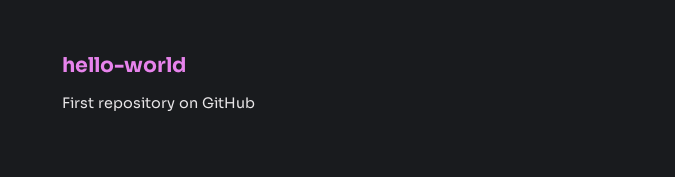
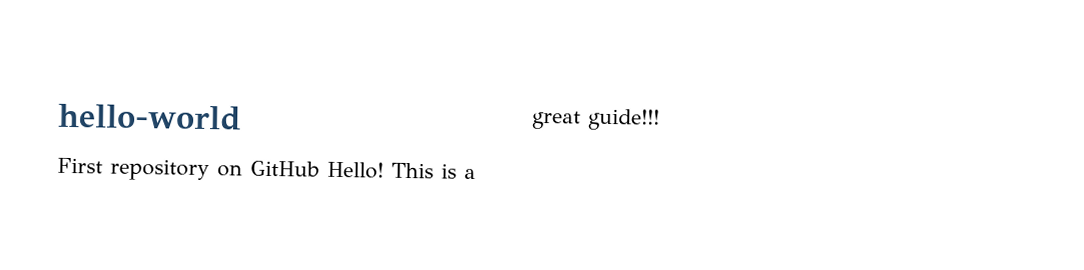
- First repository on GitHub
+ First repository on GitHub Hello! This is a great guide!!!

